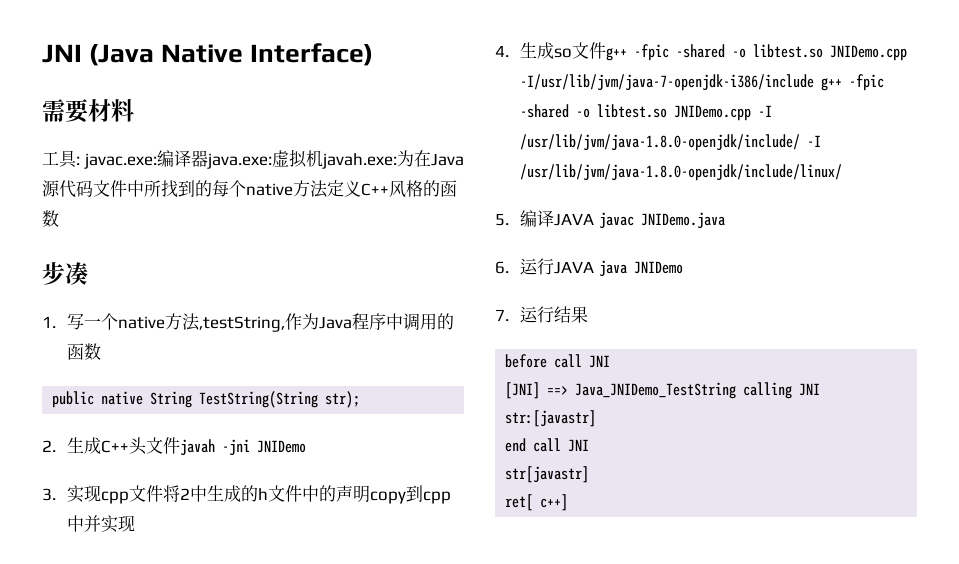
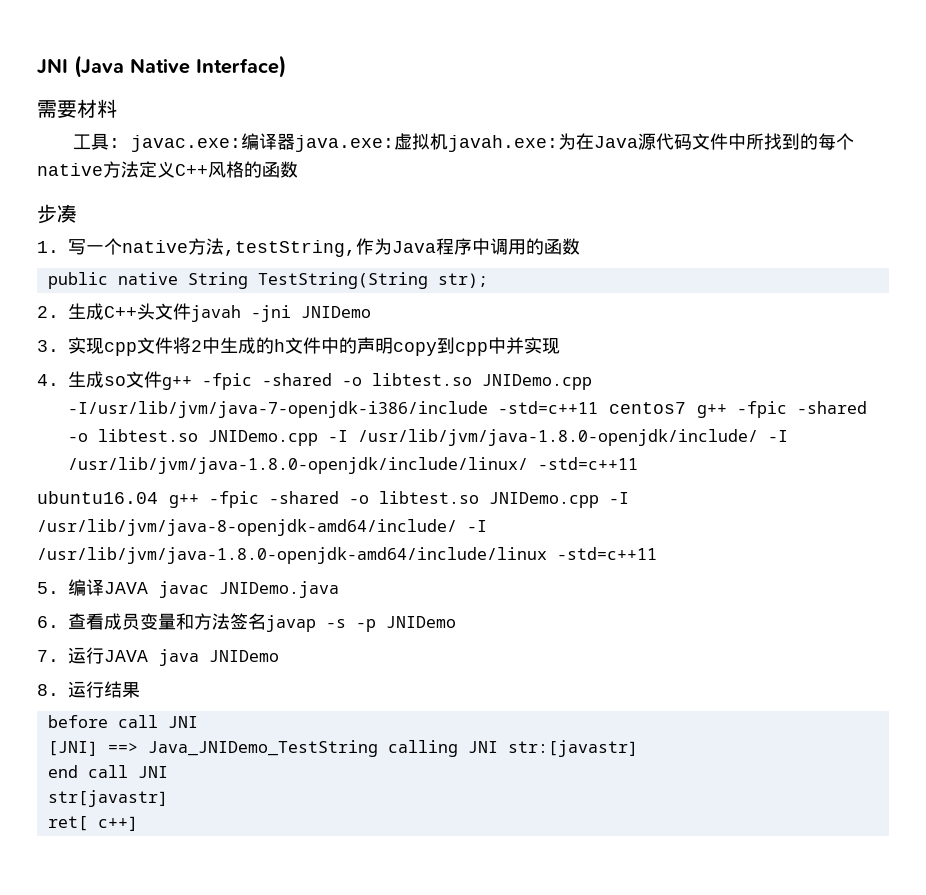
- 4.生成so文件g++ -fpic -shared -o libtest.so JNIDemo.cpp -I/usr/lib/jvm/java-7-openjdk-i386/include g++ -fpic -shared -o libtest.so JNIDemo.cpp -I /usr/lib/jvm/java-1.8.0-openjdk/include/ -I /usr/lib/jvm/java-1.8.0-openjdk/include/linux/
+ 4.生成so文件g++ -fpic -shared -o libtest.so JNIDemo.cpp -I/usr/lib/jvm/java-7-openjdk-i386/include -std=c++11 centos7 g++ -fpic -shared -o libtest.so JNIDemo.cpp -I /usr/lib/jvm/java-1.8.0-openjdk/include/ -I /usr/lib/jvm/java-1.8.0-openjdk/include/linux/ -std=c++11
+ ubuntu16.04 g++ -fpic -shared -o libtest.so JNIDemo.cpp -I /usr/lib/jvm/java-8-openjdk-amd64/include/ -I /usr/lib/jvm/java-1.8.0-openjdk-amd64/include/linux -std=c++11
- 6.运行JAVA java JNIDemo
+ 6.查看成员变量和方法签名javap -s -p JNIDemo
+ 7.运行JAVA java JNIDemo
- 7.运行结果
+ 8.运行结果

